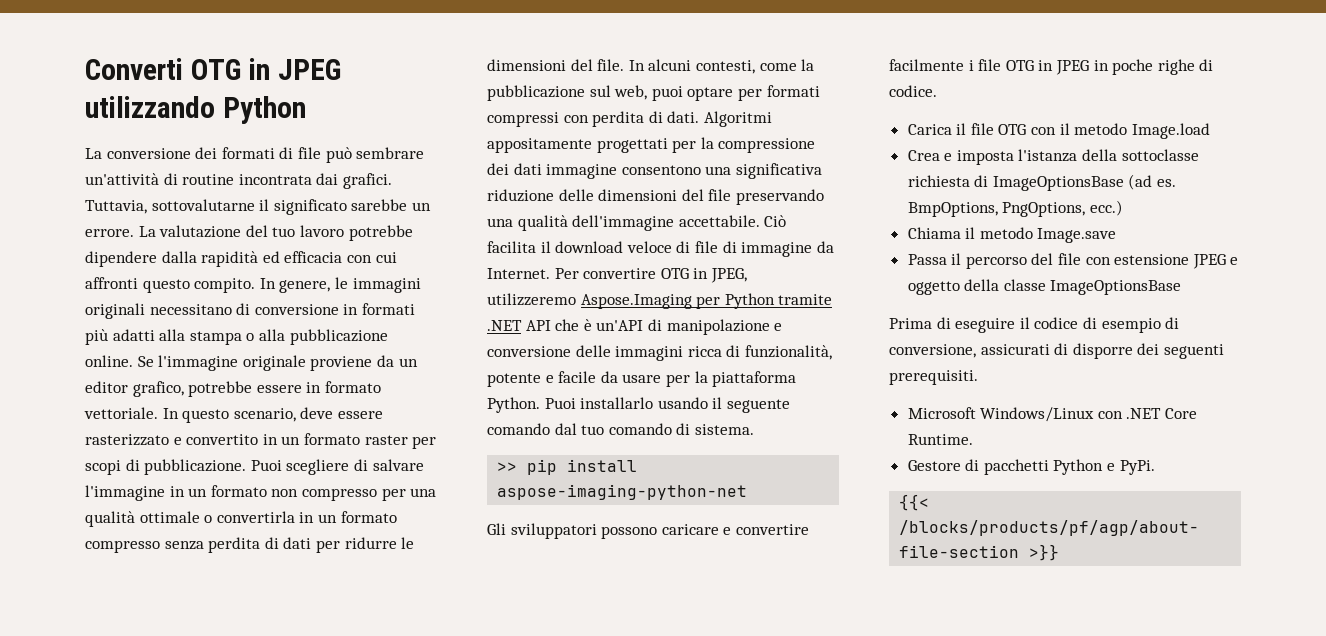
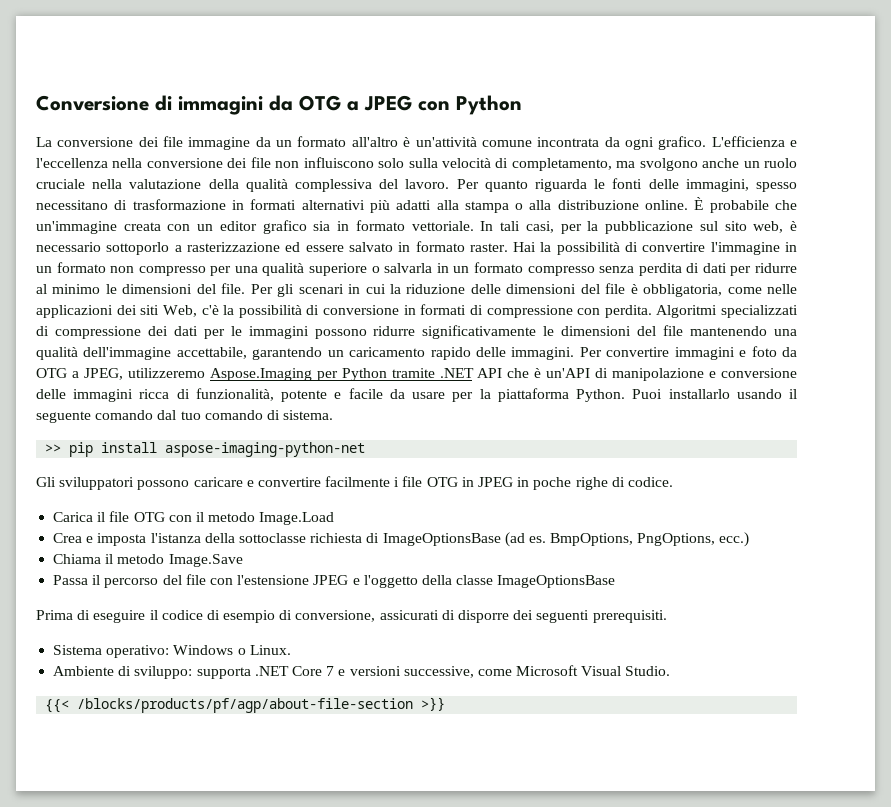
- Converti OTG in JPEG utilizzando Python
- La conversione dei formati di file può sembrare un'attività di routine incontrata dai grafici. Tuttavia, sottovalutarne il significato sarebbe un errore. La valutazione del tuo lavoro potrebbe dipendere dalla rapidità ed efficacia con cui affronti questo compito. In genere, le immagini originali necessitano di conversione in formati più adatti alla stampa o alla pubblicazione online. Se l'immagine originale proviene da un editor grafico, potrebbe essere in formato vettoriale. In questo scenario, deve essere rasterizzato e convertito in un formato raster per scopi di pubblicazione. Puoi scegliere di salvare l'immagine in un formato non compresso per una qualità ottimale o convertirla in un formato compresso senza perdita di dati per ridurre le dimensioni del file.
+ Conversione di immagini da OTG a JPEG con Python
+ La conversione dei file immagine da un formato all'altro è un'attività comune incontrata da ogni grafico. L'efficienza e l'eccellenza nella conversione dei file non influiscono solo sulla velocità di completamento, ma svolgono anche un ruolo cruciale nella valutazione della qualità complessiva del lavoro. Per quanto riguarda le fonti delle immagini, spesso necessitano di trasformazione in formati alternativi più adatti alla stampa o alla distribuzione online. È probabile che un'immagine creata con un editor grafico sia in formato vettoriale. In tali casi, per la pubblicazione sul sito web, è necessario sottoporlo a rasterizzazione ed essere salvato in formato raster. Hai la possibilità di convertire l'immagine in un formato non compresso per una qualità superiore o salvarla in un formato compresso senza perdita di dati per ridurre al minimo le dimensioni del file.
- In alcuni contesti, come la pubblicazione sul web, puoi optare per formati compressi con perdita di dati. Algoritmi appositamente progettati per la compressione dei dati immagine consentono una significativa riduzione delle dimensioni del file preservando una qualità dell'immagine accettabile. Ciò facilita il download veloce di file di immagine da Internet. Per convertire OTG in JPEG, utilizzeremo Aspose.Imaging per Python tramite .NET API che è un'API di manipolazione e conversione delle immagini ricca di funzionalità, potente e facile da usare per la piattaforma Python.
+ Per gli scenari in cui la riduzione delle dimensioni del file è obbligatoria, come nelle applicazioni dei siti Web, c'è la possibilità di conversione in formati di compressione con perdita. Algoritmi specializzati di compressione dei dati per le immagini possono ridurre significativamente le dimensioni del file mantenendo una qualità dell'immagine accettabile, garantendo un caricamento rapido delle immagini. Per convertire immagini e foto da OTG a JPEG, utilizzeremo Aspose.Imaging per Python tramite .NET API che è un'API di manipolazione e conversione delle immagini ricca di funzionalità, potente e facile da usare per la piattaforma Python.
- Carica il file OTG con il metodo Image.load
+ Carica il file OTG con il metodo Image.Load
- Chiama il metodo Image.save
+ Chiama il metodo Image.Save
- Passa il percorso del file con estensione JPEG e oggetto della classe ImageOptionsBase
+ Passa il percorso del file con l'estensione JPEG e l'oggetto della classe ImageOptionsBase
- Microsoft Windows/Linux con .NET Core Runtime.
- Gestore di pacchetti Python e PyPi.
+ Sistema operativo: Windows o Linux.
+ Ambiente di sviluppo: supporta .NET Core 7 e versioni successive, come Microsoft Visual Studio.

